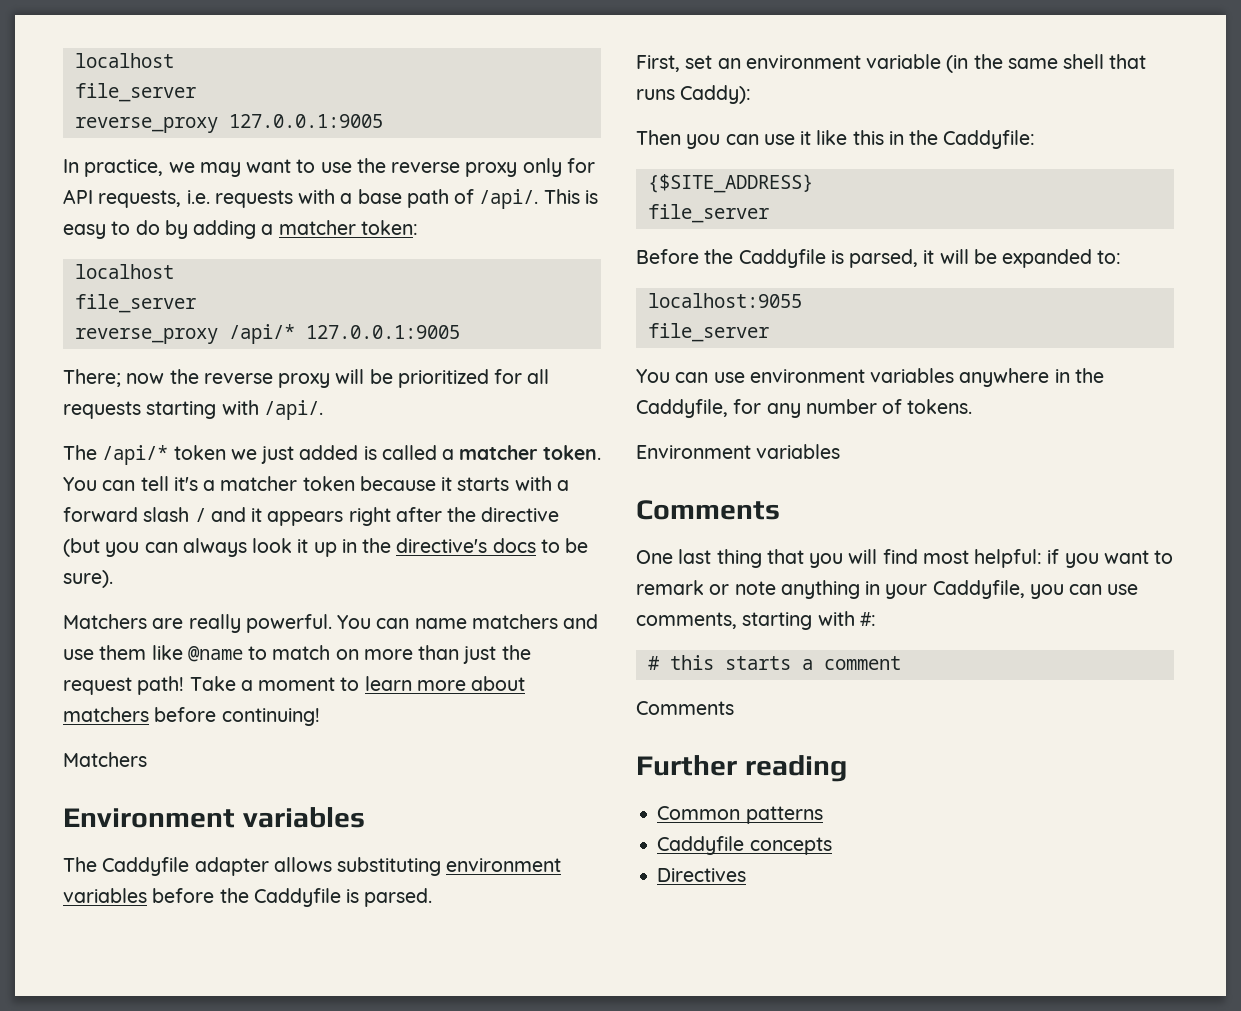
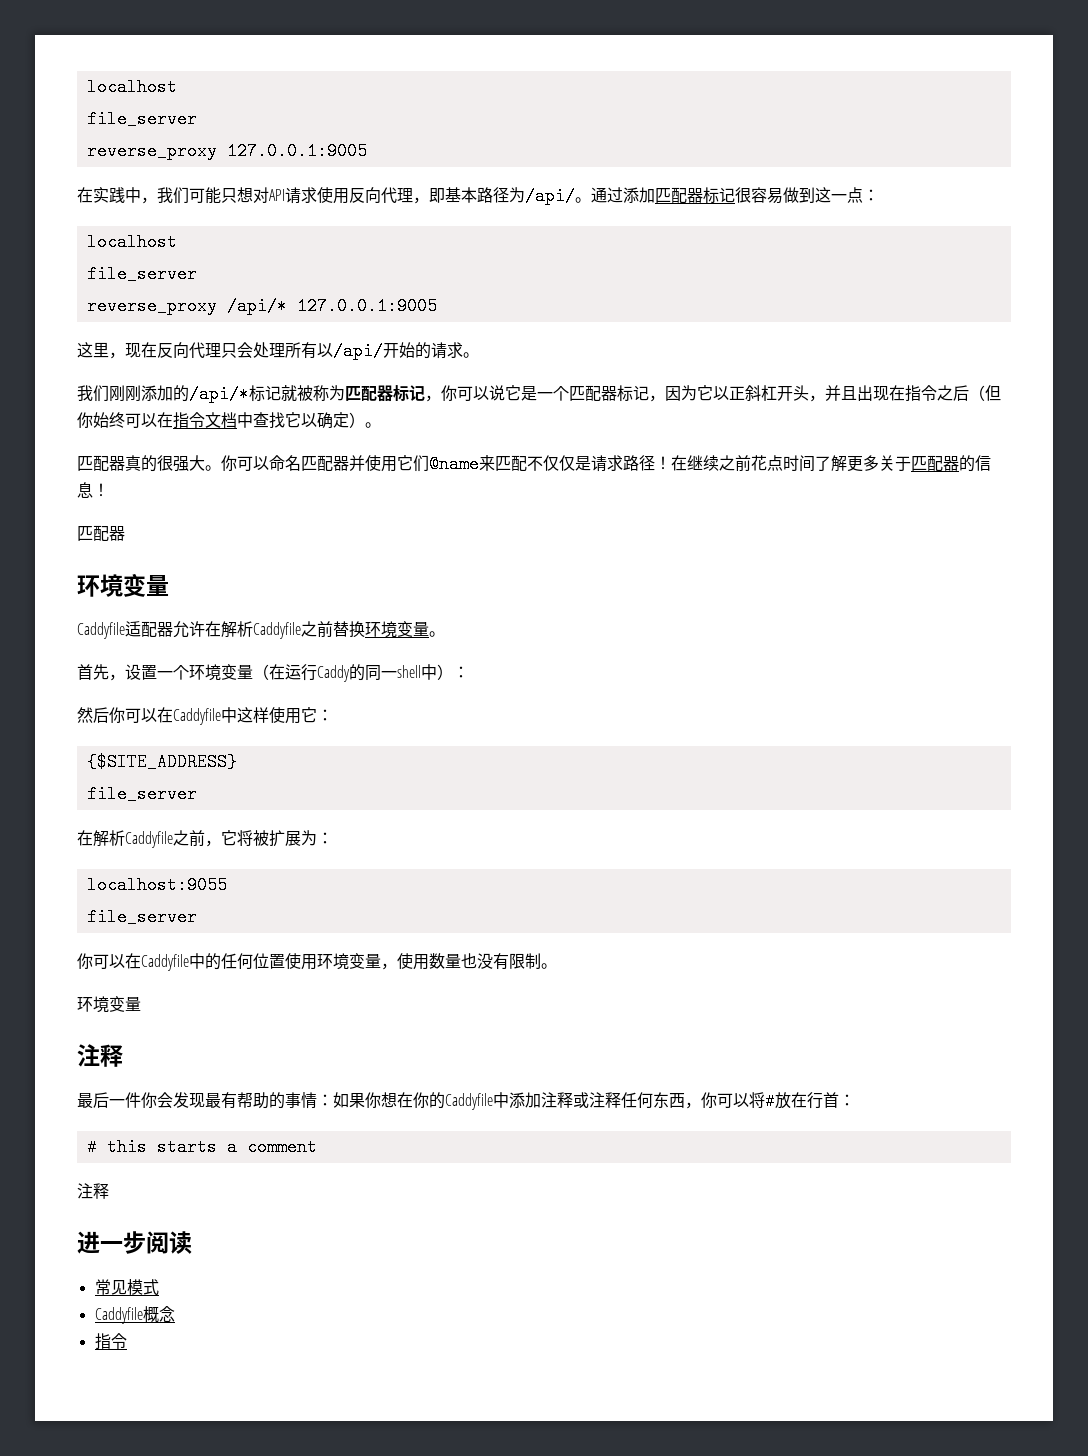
- In practice, we may want to use the reverse proxy only for API requests, i.e. requests with a base path of /api/. This is easy to do by adding a matcher token:
+ 在实践中，我们可能只想对API请求使用反向代理，即基本路径为/api/。通过添加匹配器标记很容易做到这一点：
- There; now the reverse proxy will be prioritized for all requests starting with /api/.
- The /api/* token we just added is called a matcher token. You can tell it's a matcher token because it starts with a forward slash / and it appears right after the directive (but you can always look it up in the directive's docs to be sure).
- Matchers are really powerful. You can name matchers and use them like @name to match on more than just the request path! Take a moment to learn more about matchers before continuing!
- Matchers
- Environment variables
- The Caddyfile adapter allows substituting environment variables before the Caddyfile is parsed.
- First, set an environment variable (in the same shell that runs Caddy):
- Then you can use it like this in the Caddyfile:
+ 这里，现在反向代理只会处理所有以/api/开始的请求。
+ 我们刚刚添加的/api/*标记就被称为匹配器标记，你可以说它是一个匹配器标记，因为它以正斜杠开头，并且出现在指令之后（但你始终可以在指令文档中查找它以确定）。
+ 匹配器真的很强大。你可以命名匹配器并使用它们@name来匹配不仅仅是请求路径！在继续之前花点时间了解更多关于匹配器的信息！
+ 匹配器
+ 环境变量
+ Caddyfile适配器允许在解析Caddyfile之前替换环境变量。
+ 首先，设置一个环境变量（在运行Caddy的同一shell中）：
+ 然后你可以在Caddyfile中这样使用它：
  {$SITE_ADDRESS}
  file_server
- Before the Caddyfile is parsed, it will be expanded to:
+ 在解析Caddyfile之前，它将被扩展为：
  localhost:9055
  file_server
- You can use environment variables anywhere in the Caddyfile, for any number of tokens.
- Environment variables
- Comments
- One last thing that you will find most helpful: if you want to remark or note anything in your Caddyfile, you can use comments, starting with #:
+ 你可以在Caddyfile中的任何位置使用环境变量，使用数量也没有限制。
+ 环境变量
+ 注释
+ 最后一件你会发现最有帮助的事情：如果你想在你的Caddyfile中添加注释或注释任何东西，你可以将#放在行首：
  # this starts a comment
- Comments
- Further reading
- Common patterns
- Caddyfile concepts
- Directives
+ 注释
+ 进一步阅读
+ 常见模式
+ Caddyfile概念
+ 指令

